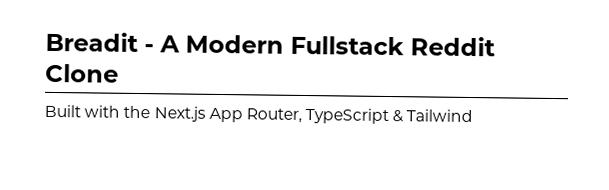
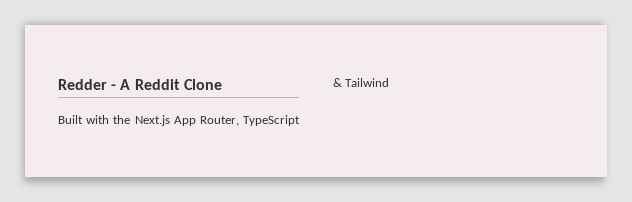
- Breadit - A Modern Fullstack Reddit Clone
+ Redder - A Reddit Clone

